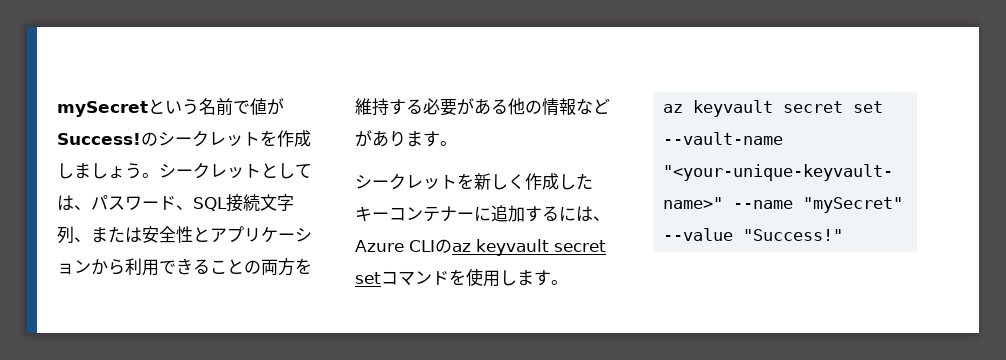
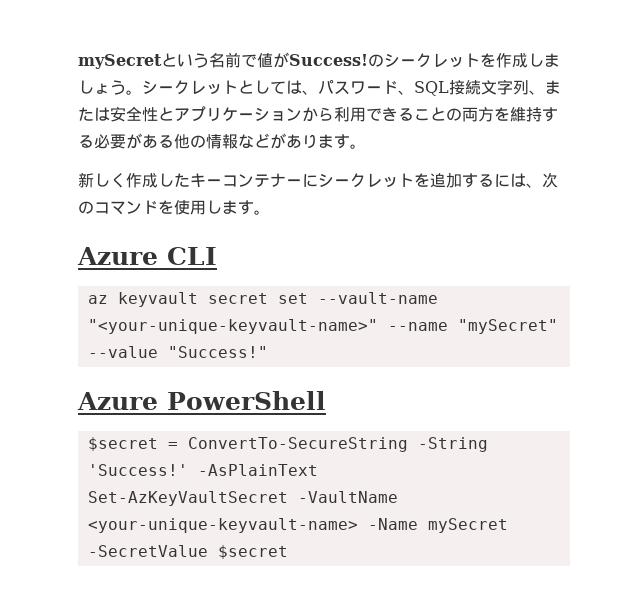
- シークレットを新しく作成したキーコンテナーに追加するには、Azure CLIのaz keyvault secret setコマンドを使用します。
+ 新しく作成したキーコンテナーにシークレットを追加するには、次のコマンドを使用します。
+ Azure CLI
+ Azure PowerShell
+ $secret = ConvertTo-SecureString -String 'Success!' -AsPlainText
+ Set-AzKeyVaultSecret -VaultName <your-unique-keyvault-name> -Name mySecret -SecretValue $secret

